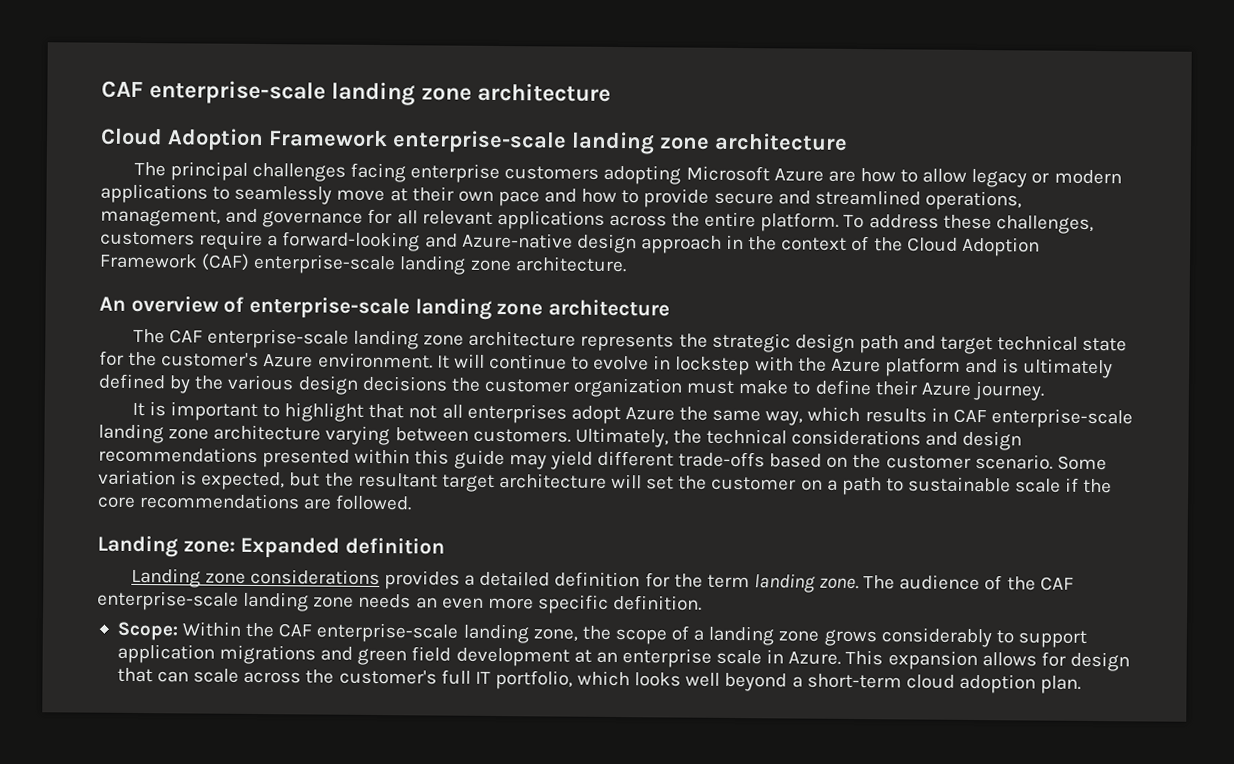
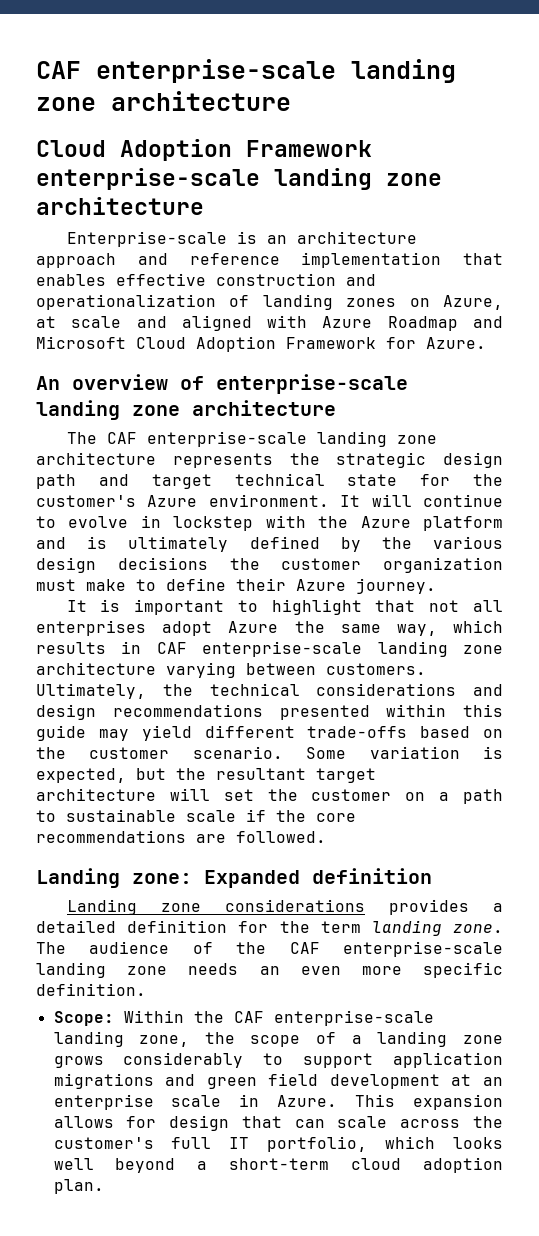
- The principal challenges facing enterprise customers adopting Microsoft Azure are how to allow legacy or modern applications to seamlessly move at their own pace and how to provide secure and streamlined operations, management, and governance for all relevant applications across the entire platform. To address these challenges, customers require a forward-looking and Azure-native design approach in the context of the Cloud Adoption Framework (CAF) enterprise-scale landing zone architecture.
+ Enterprise-scale is an architecture approach and reference implementation that enables effective construction and operationalization of landing zones on Azure, at scale and aligned with Azure Roadmap and Microsoft Cloud Adoption Framework for Azure.

